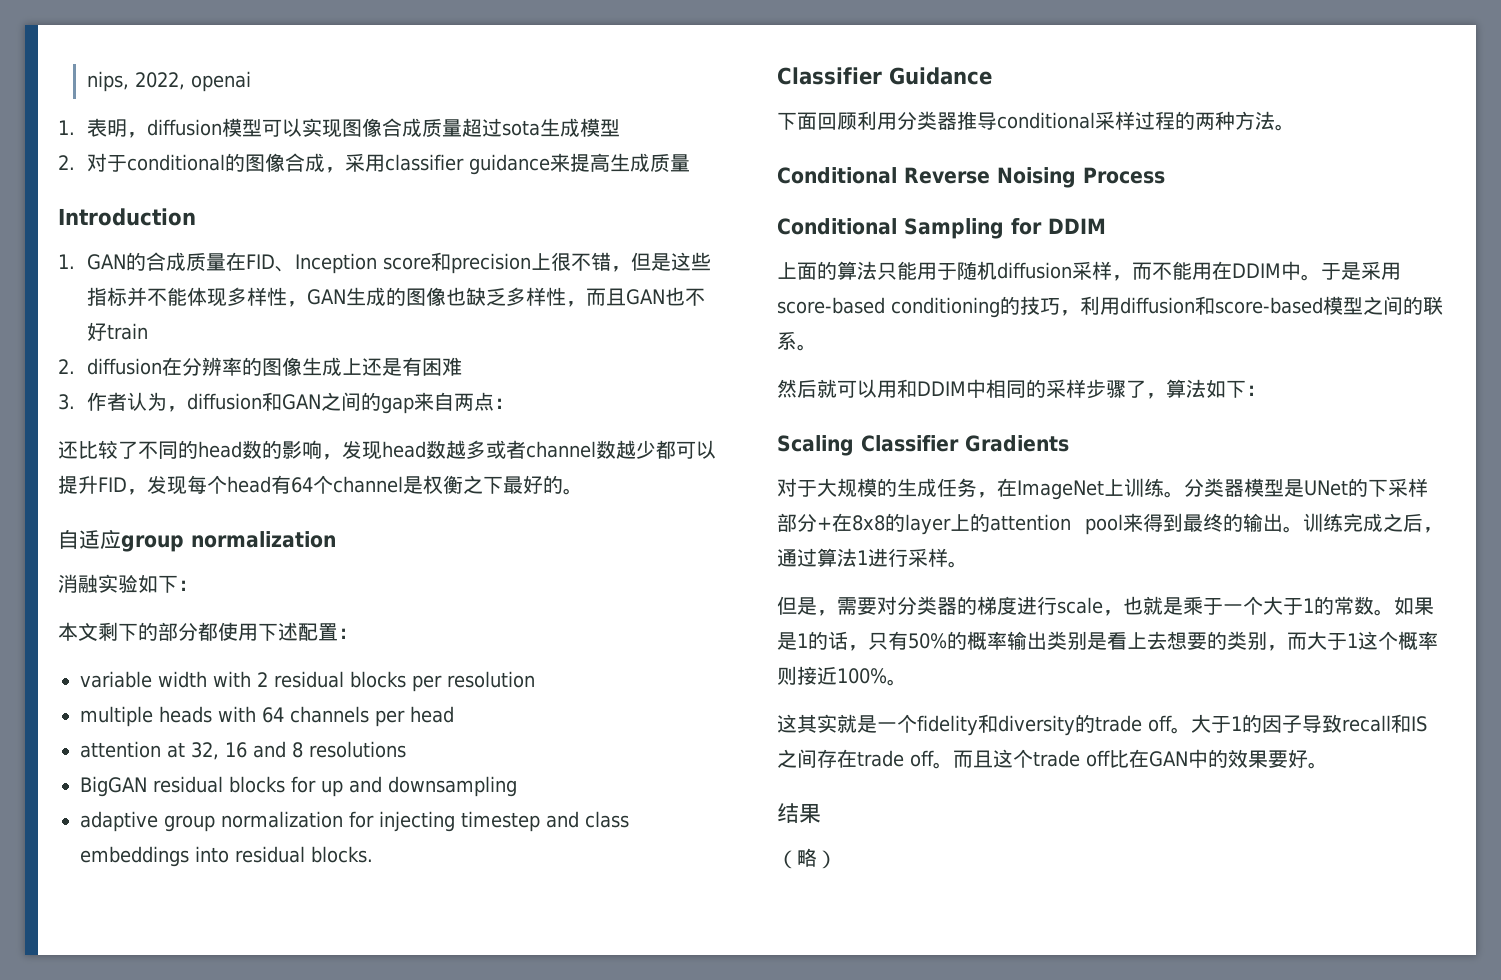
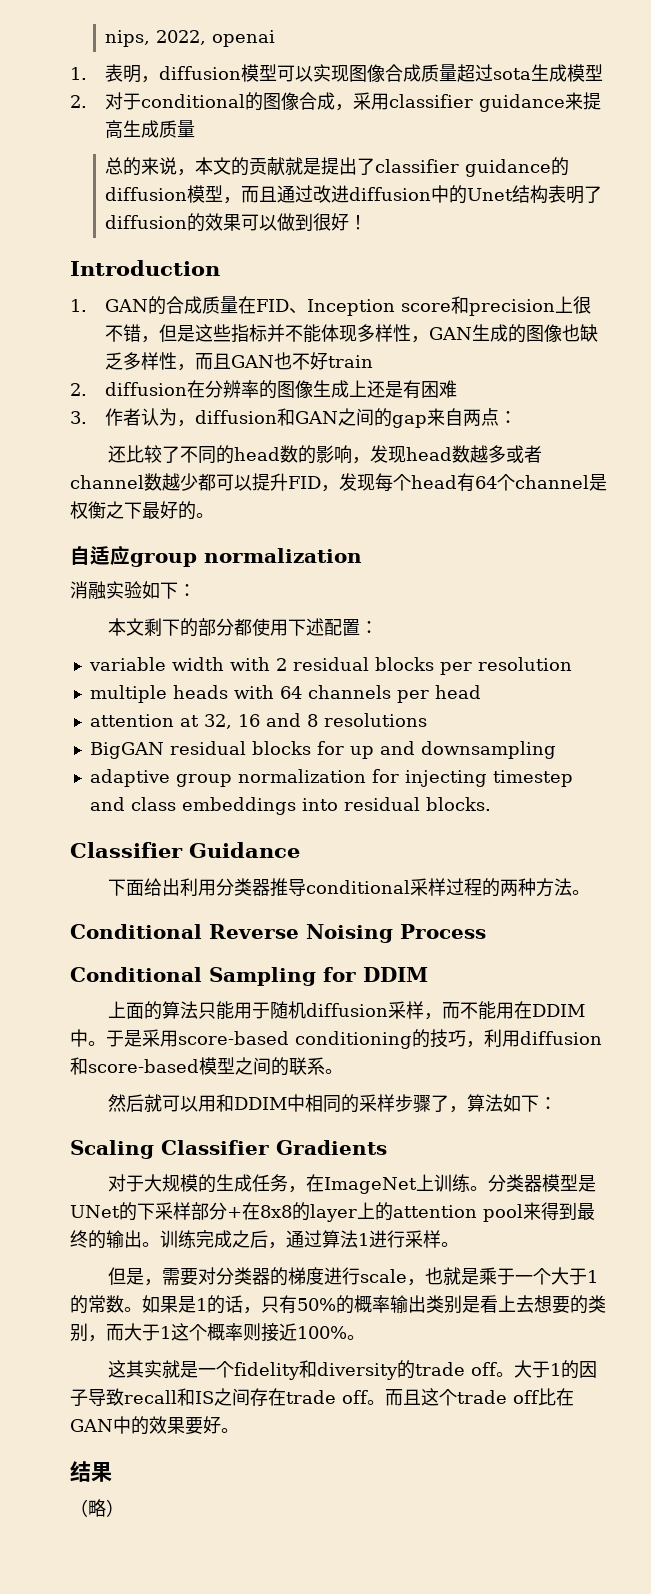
+ 总的来说，本文的贡献就是提出了classifier guidance的diffusion模型，而且通过改进diffusion中的Unet结构表明了diffusion的效果可以做到很好！
- 下面回顾利用分类器推导conditional采样过程的两种方法。
+ 下面给出利用分类器推导conditional采样过程的两种方法。

